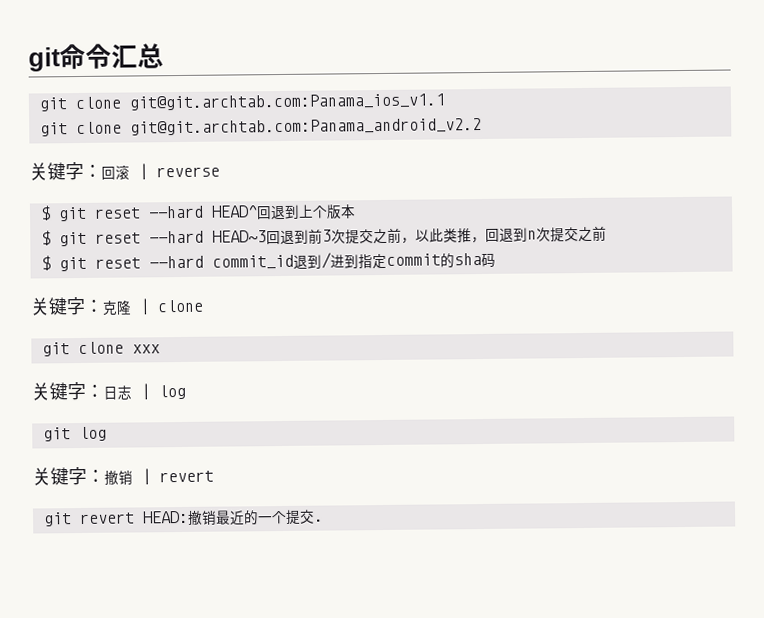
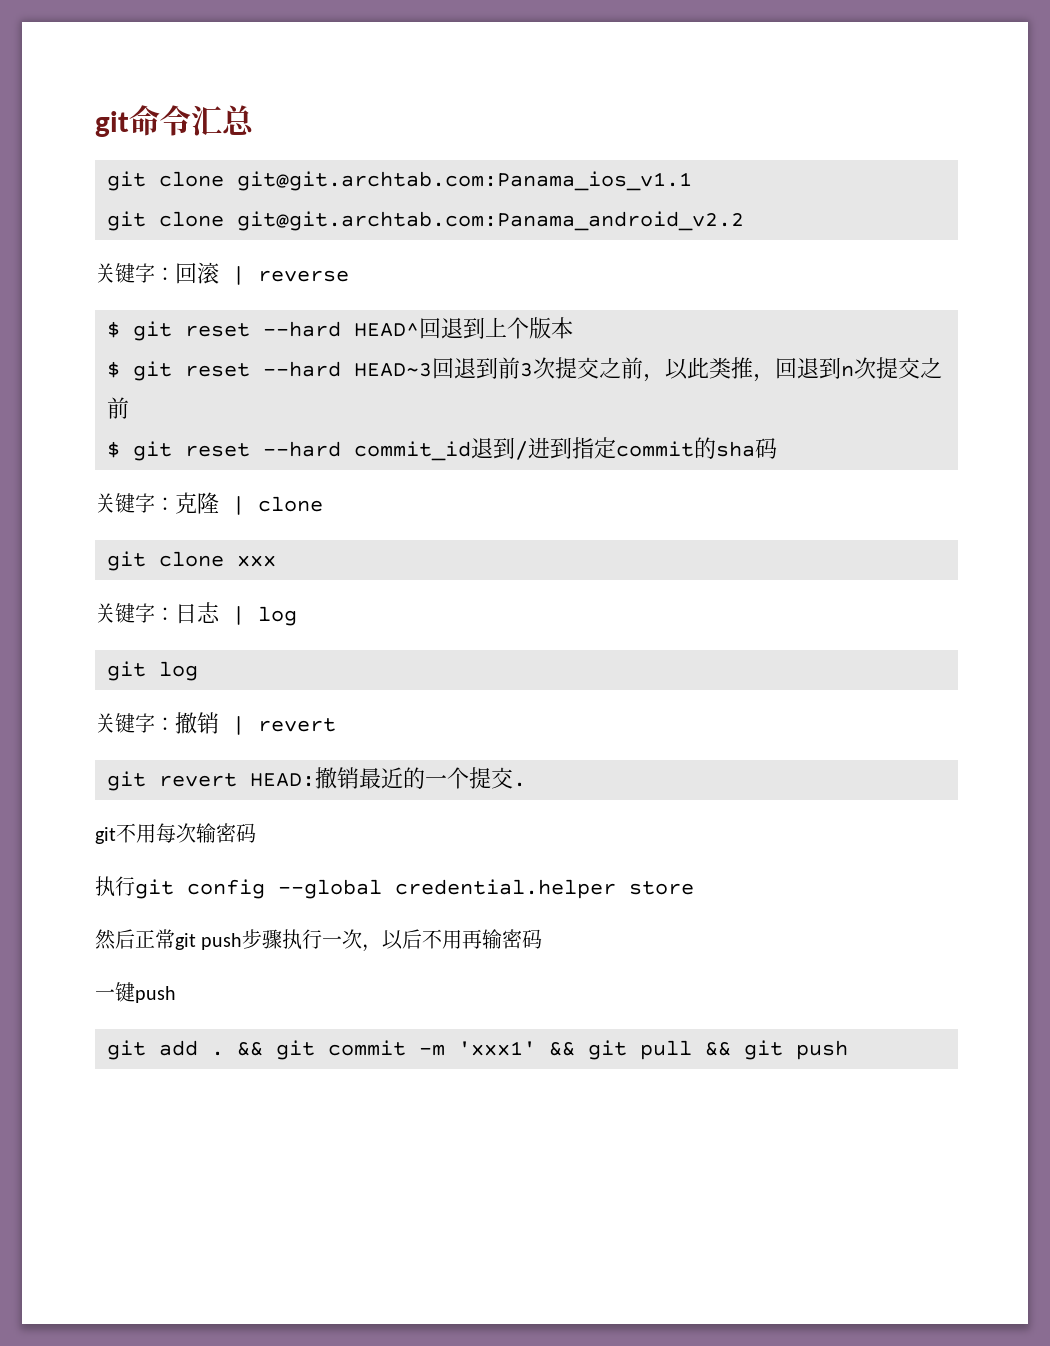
+ git不用每次输密码
+ 执行git config --global credential.helper store
+ 然后正常git push步骤执行一次，以后不用再输密码
+ 一键push
+ git add . && git commit -m 'xxx1' && git pull && git push

